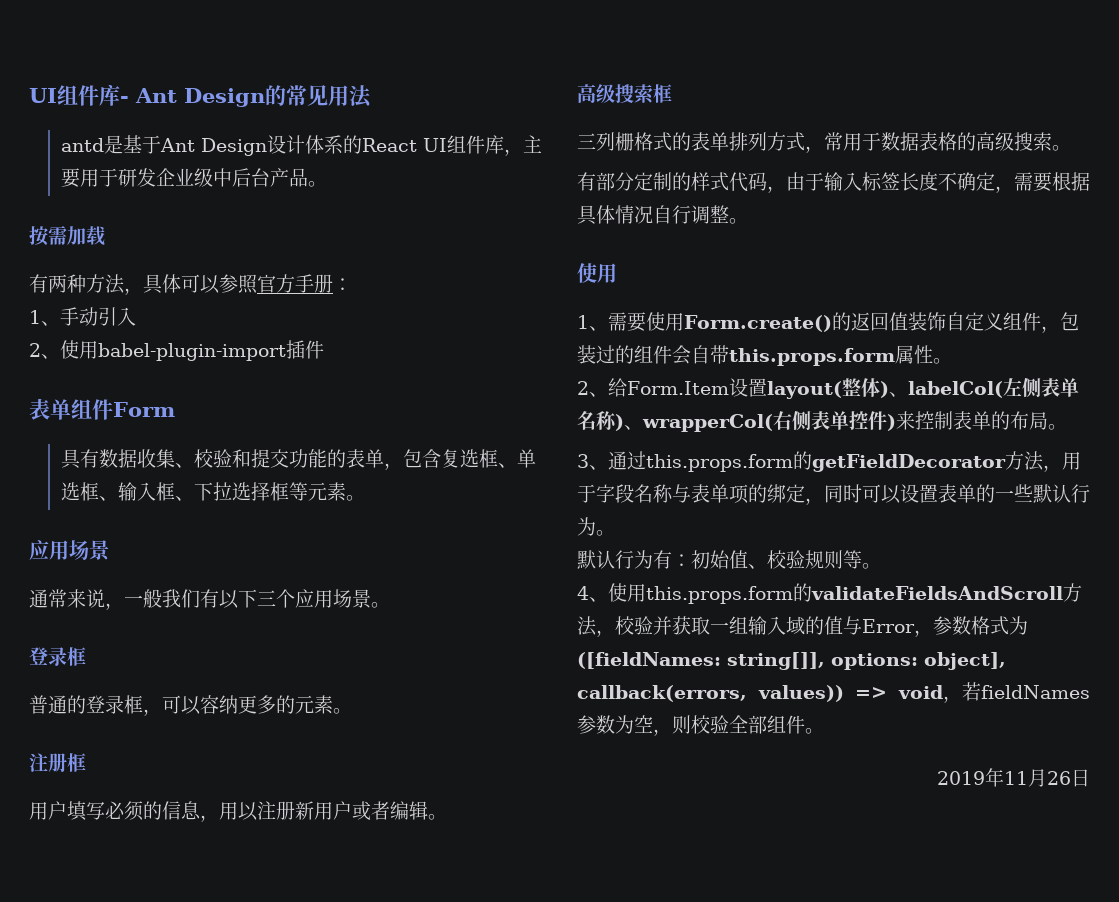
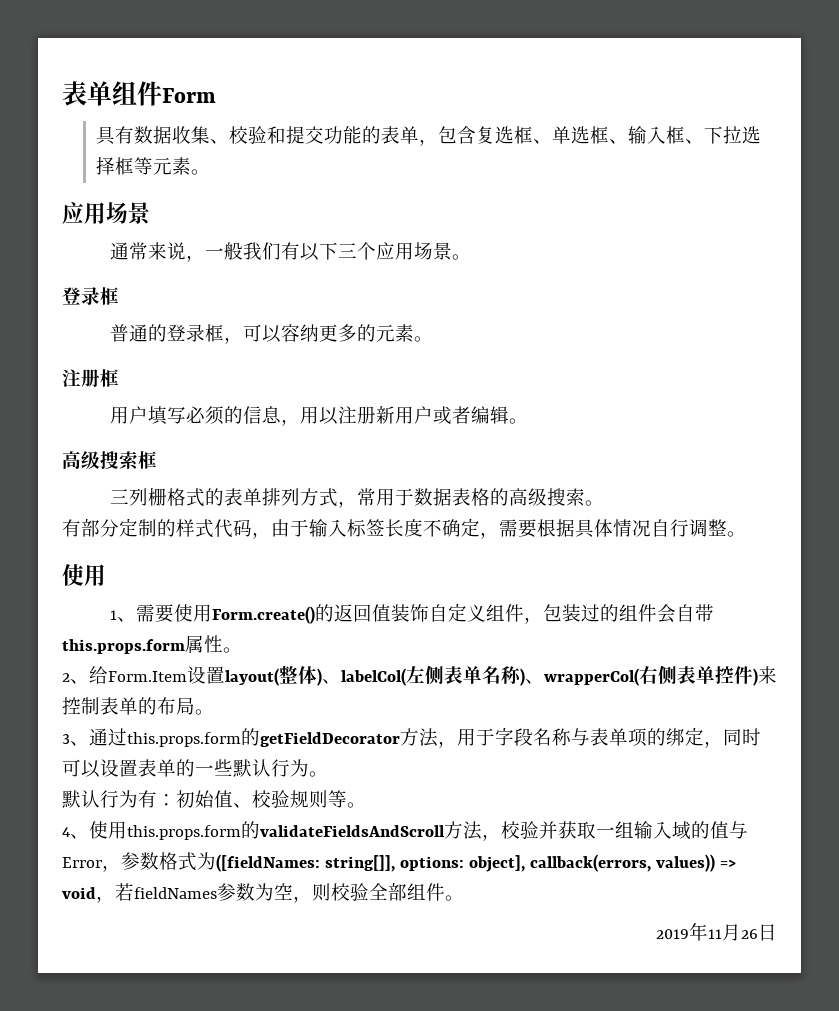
- UI组件库- Ant Design的常见用法
- antd是基于Ant Design设计体系的React UI组件库，主要用于研发企业级中后台产品。
- 按需加载
- 有两种方法，具体可以参照官方手册：
- 1、手动引入
- 2、使用babel-plugin-import插件

